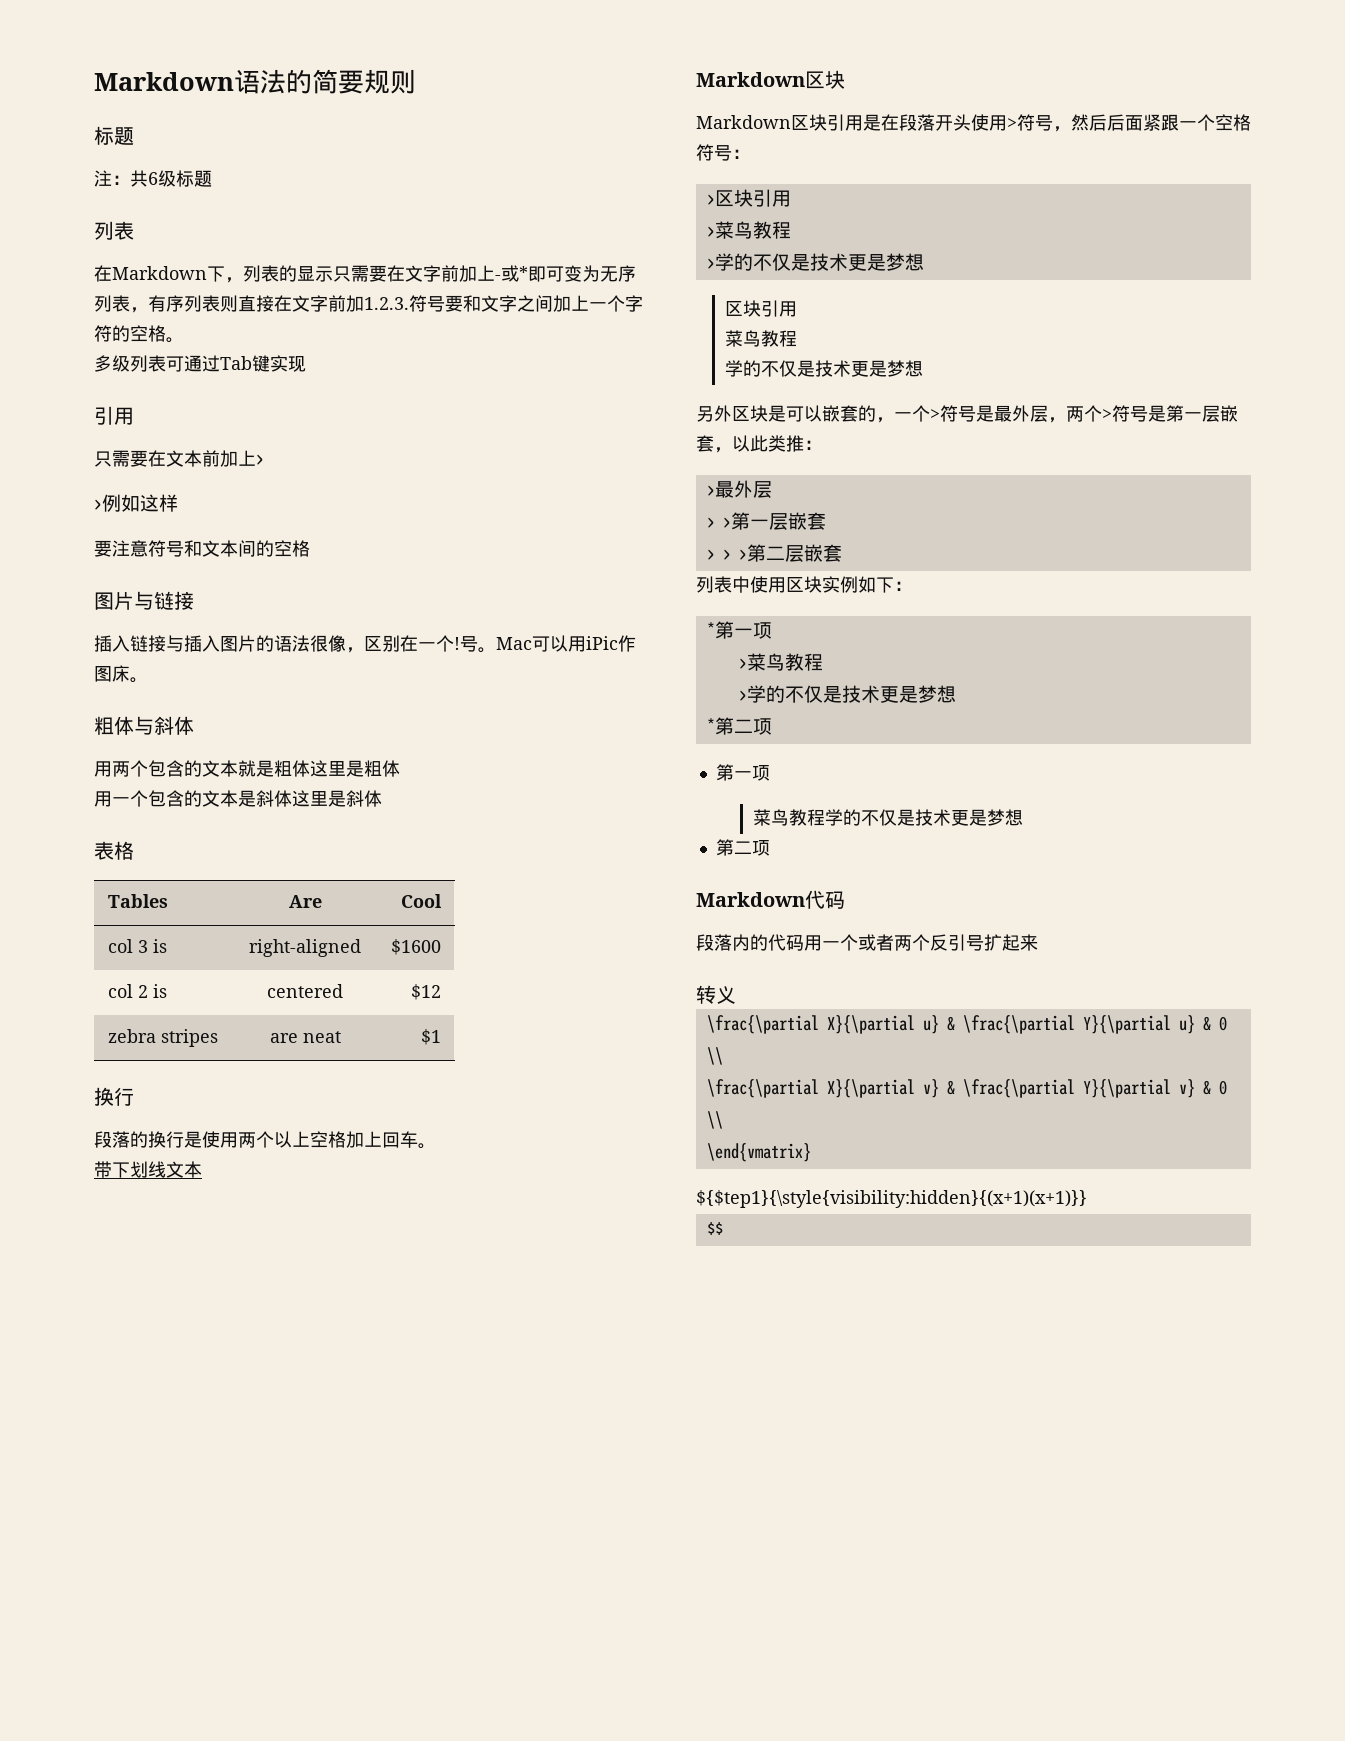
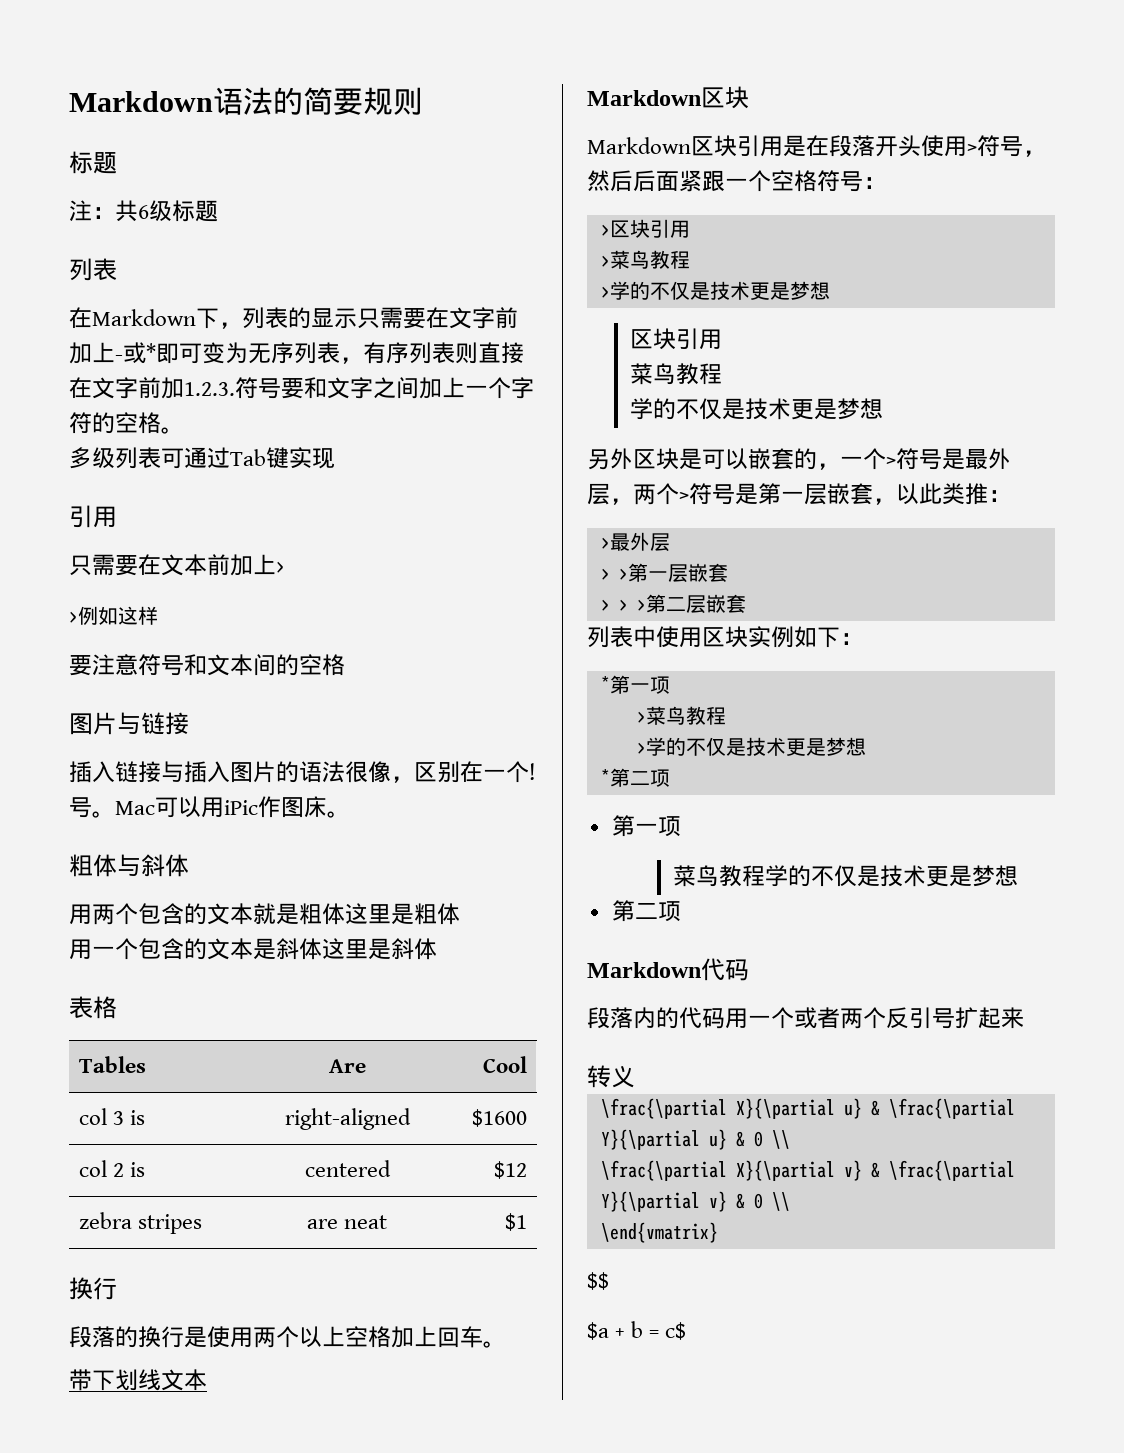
- ${$tep1}{\style{visibility:hidden}{(x+1)(x+1)}}
  $$
+ $a + b = c$

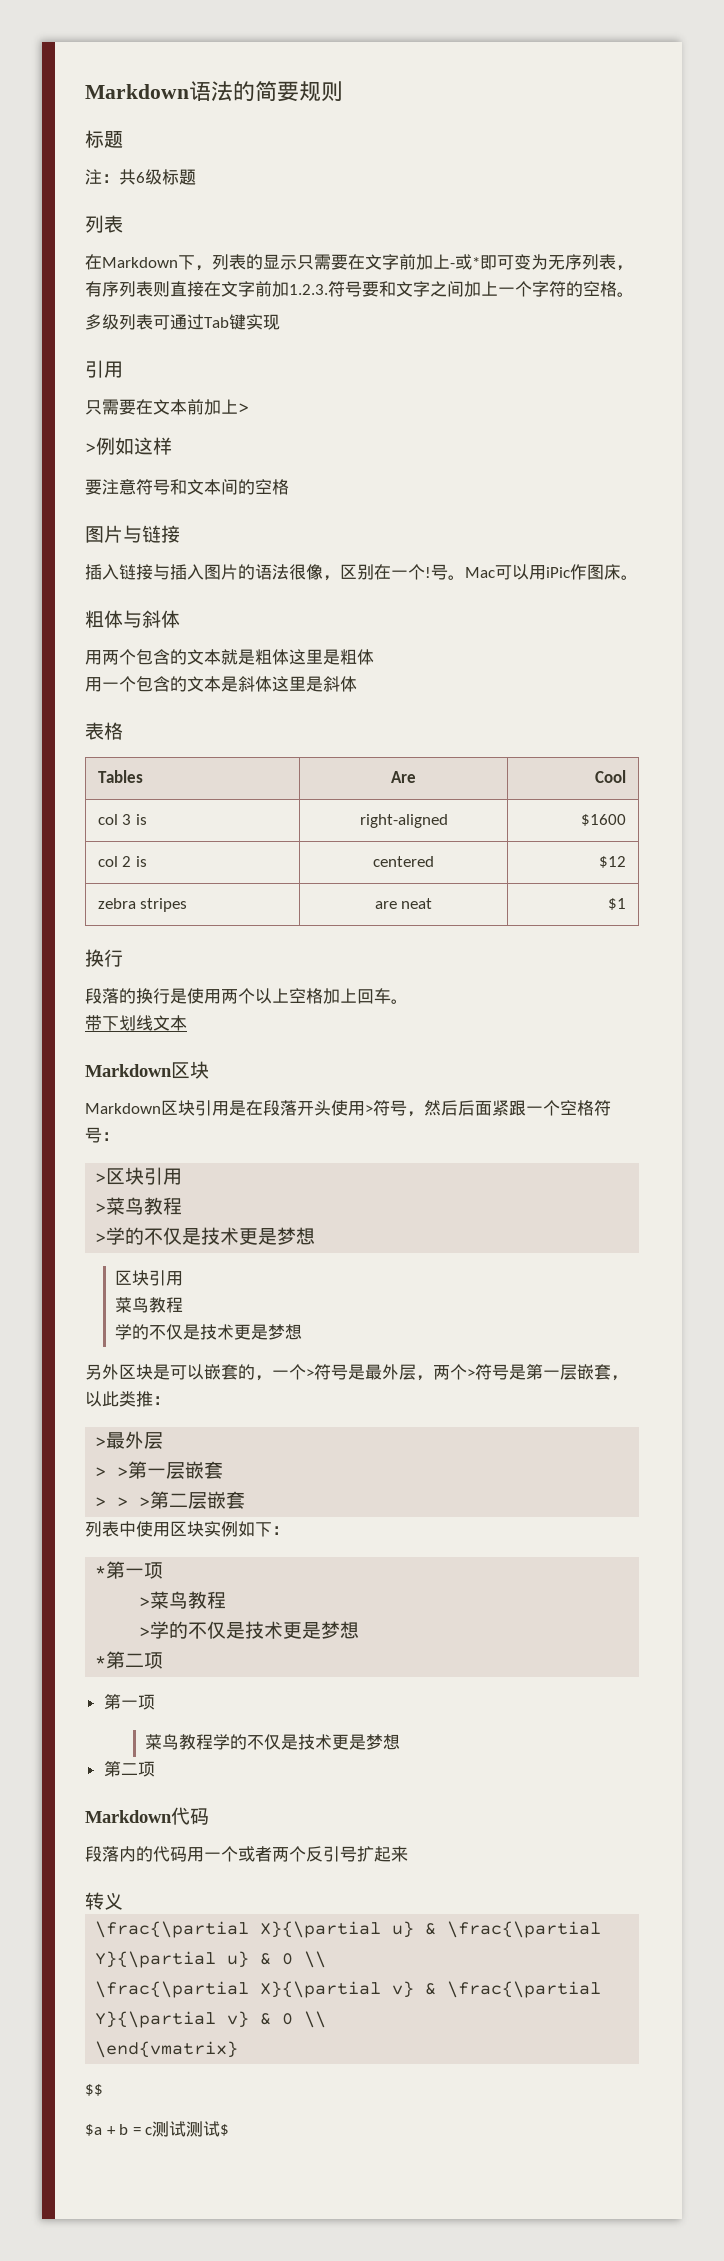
- $a + b = c$
+ $a + b = c测试测试$

